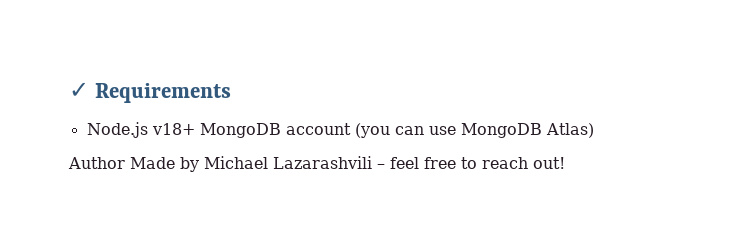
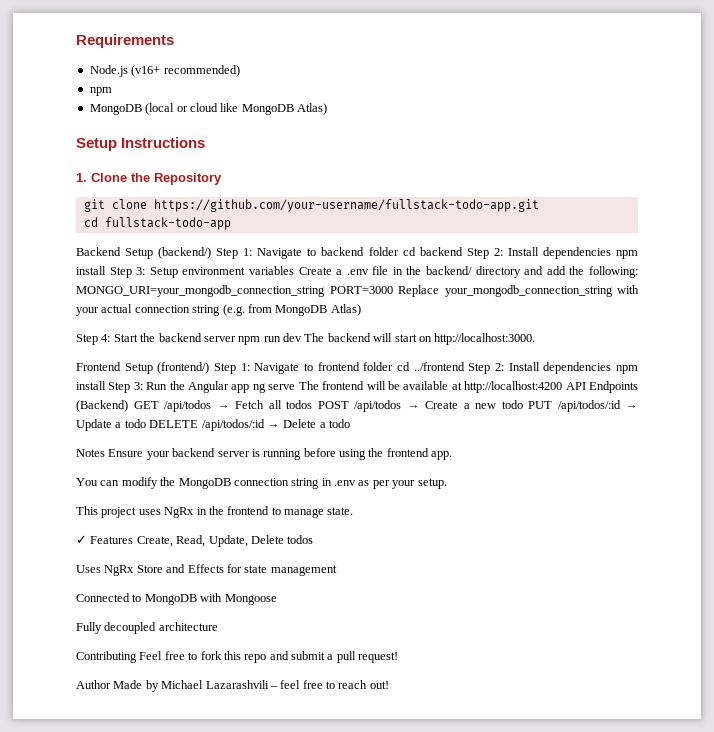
- ✓ Requirements
+ Requirements
- Node.js v18+ MongoDB account (you can use MongoDB Atlas)
+ Node.js (v16+ recommended)
+ npm
+ MongoDB (local or cloud like MongoDB Atlas)
+ Setup Instructions
+ 1. Clone the Repository
+ git clone https://github.com/your-username/fullstack-todo-app.git
+ cd fullstack-todo-app
+ Backend Setup (backend/) Step 1: Navigate to backend folder cd backend Step 2: Install dependencies npm install Step 3: Setup environment variables Create a .env file in the backend/ directory and add the following: MONGO_URI=your_mongodb_connection_string PORT=3000 Replace your_mongodb_connection_string with your actual connection string (e.g. from MongoDB Atlas)
+ Step 4: Start the backend server npm run dev The backend will start on http://localhost:3000.
+ Frontend Setup (frontend/) Step 1: Navigate to frontend folder cd ../frontend Step 2: Install dependencies npm install Step 3: Run the Angular app ng serve The frontend will be available at http://localhost:4200 API Endpoints (Backend) GET /api/todos → Fetch all todos POST /api/todos → Create a new todo PUT /api/todos/:id → Update a todo DELETE /api/todos/:id → Delete a todo
+ Notes Ensure your backend server is running before using the frontend app.
+ You can modify the MongoDB connection string in .env as per your setup.
+ This project uses NgRx in the frontend to manage state.
+ ✓ Features Create, Read, Update, Delete todos
+ Uses NgRx Store and Effects for state management
+ Connected to MongoDB with Mongoose
+ Fully decoupled architecture
+ Contributing Feel free to fork this repo and submit a pull request!

